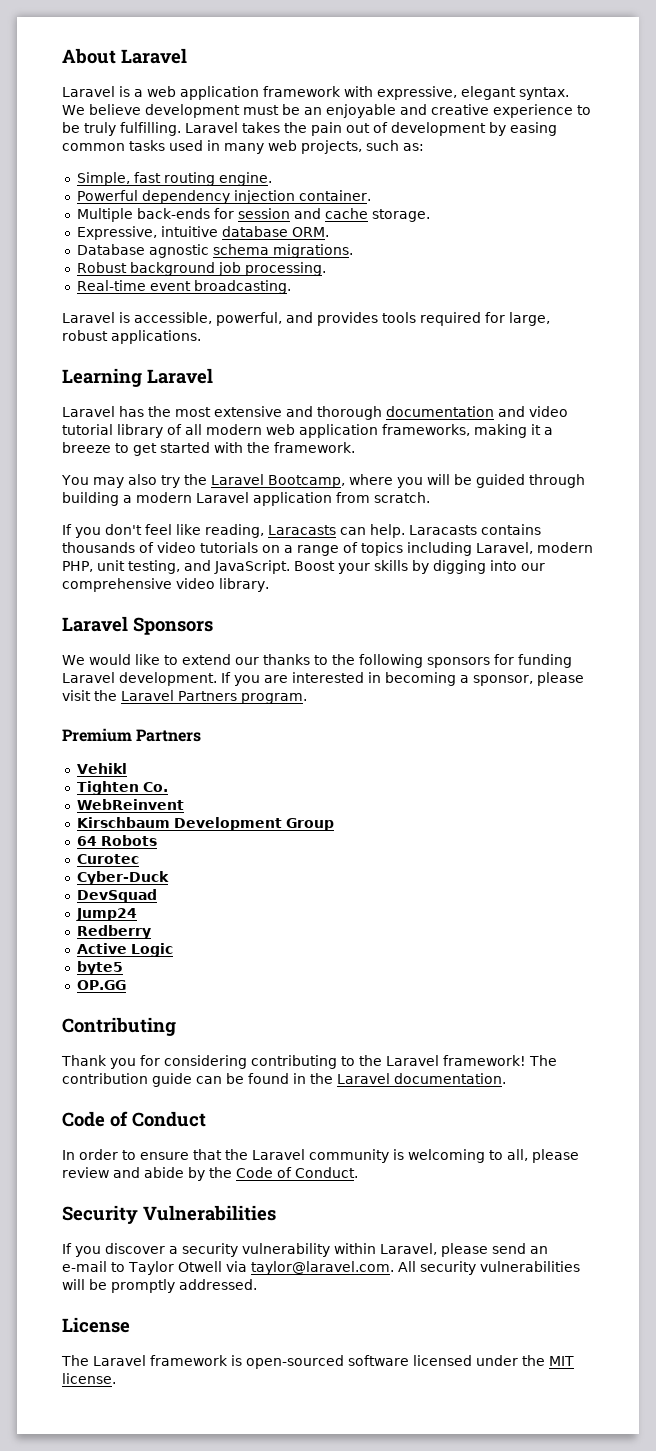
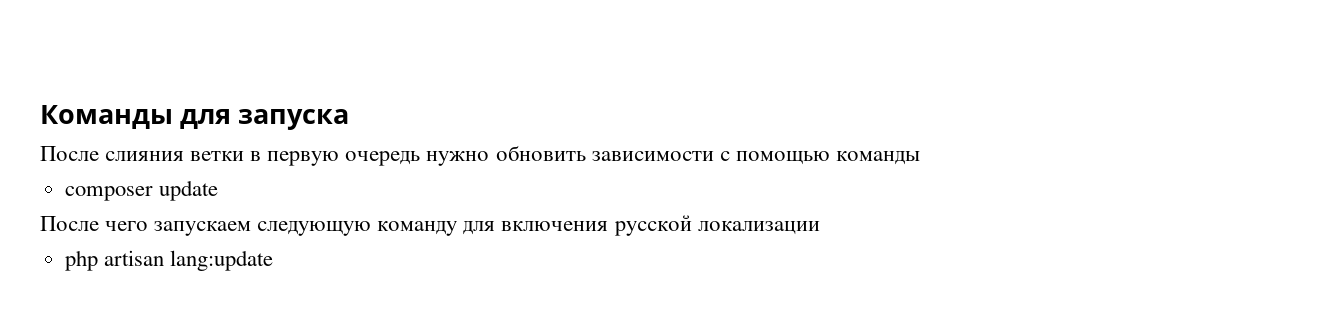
- About Laravel
- Laravel is a web application framework with expressive, elegant syntax. We believe development must be an enjoyable and creative experience to be truly fulfilling. Laravel takes the pain out of development by easing common tasks used in many web projects, such as:
- Simple, fast routing engine.
- Powerful dependency injection container.
- Multiple back-ends for session and cache storage.
- Expressive, intuitive database ORM.
- Database agnostic schema migrations.
- Robust background job processing.
- Real-time event broadcasting.
- Laravel is accessible, powerful, and provides tools required for large, robust applications.
- Learning Laravel
- Laravel has the most extensive and thorough documentation and video tutorial library of all modern web application frameworks, making it a breeze to get started with the framework.
- You may also try the Laravel Bootcamp, where you will be guided through building a modern Laravel application from scratch.
- If you don't feel like reading, Laracasts can help. Laracasts contains thousands of video tutorials on a range of topics including Laravel, modern PHP, unit testing, and JavaScript. Boost your skills by digging into our comprehensive video library.
- Laravel Sponsors
- We would like to extend our thanks to the following sponsors for funding Laravel development. If you are interested in becoming a sponsor, please visit the Laravel Partners program.
- Premium Partners
- Vehikl
- Tighten Co.
- WebReinvent
- Kirschbaum Development Group
- 64 Robots
- Curotec
- Cyber-Duck
- DevSquad
- Jump24
- Redberry
- Active Logic
- byte5
- OP.GG
- Contributing
- Thank you for considering contributing to the Laravel framework! The contribution guide can be found in the Laravel documentation.
- Code of Conduct
- In order to ensure that the Laravel community is welcoming to all, please review and abide by the Code of Conduct.
- Security Vulnerabilities
- If you discover a security vulnerability within Laravel, please send an e-mail to Taylor Otwell via taylor@laravel.com. All security vulnerabilities will be promptly addressed.
- License
- The Laravel framework is open-sourced software licensed under the MIT license.
+ Команды для запуска
+ После слияния ветки в первую очередь нужно обновить зависимости с помощью команды
+ composer update
+ После чего запускаем следующую команду для включения русской локализации
+ php artisan lang:update

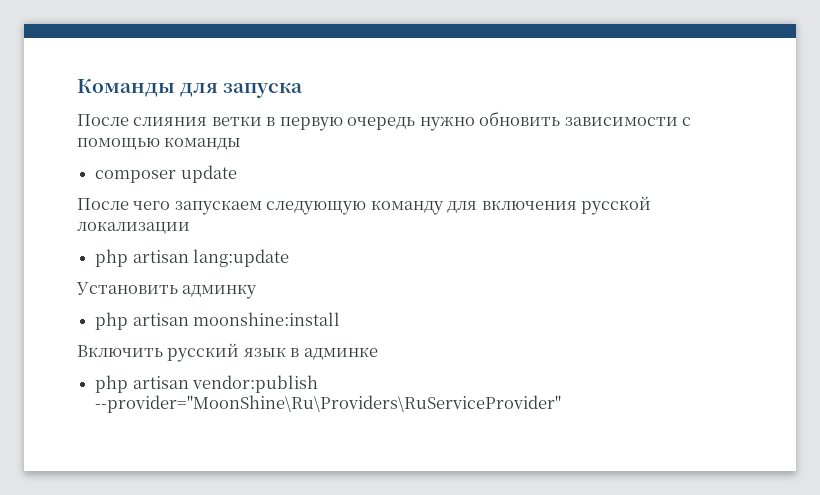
+ Установить админку
+ php artisan moonshine:install
+ Включить русский язык в админке
+ php artisan vendor:publish --provider="MoonShine\Ru\Providers\RuServiceProvider"

